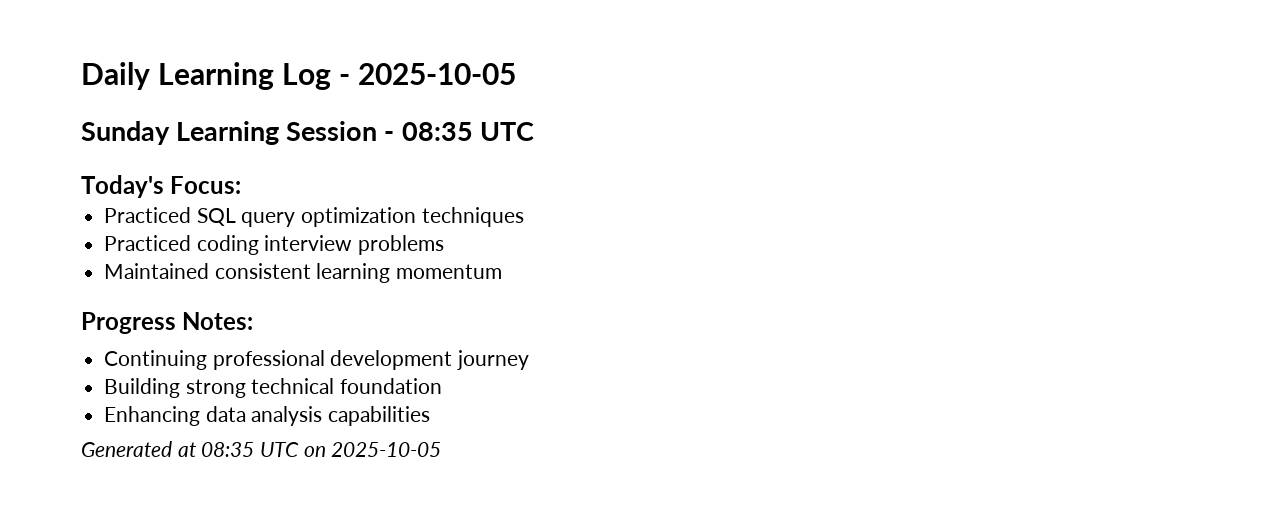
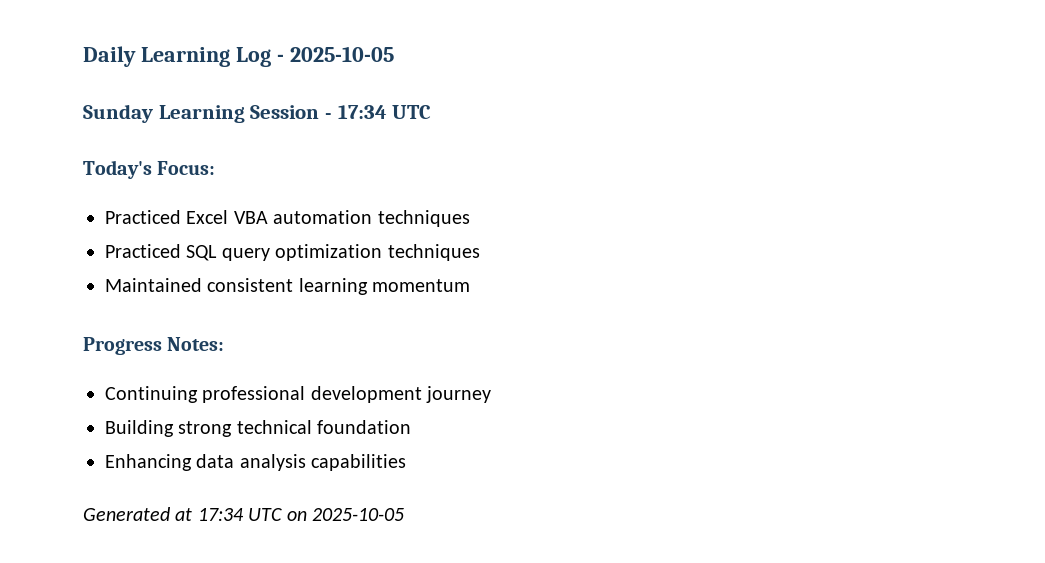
- Sunday Learning Session - 08:35 UTC
+ Sunday Learning Session - 17:34 UTC
+ Practiced Excel VBA automation techniques
- Practiced coding interview problems
- Generated at 08:35 UTC on 2025-10-05
+ Generated at 17:34 UTC on 2025-10-05

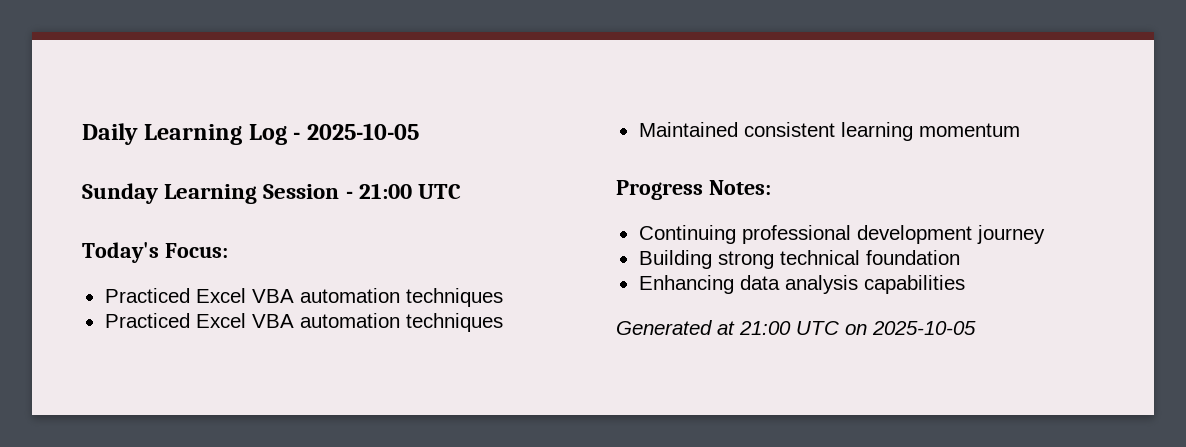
- Sunday Learning Session - 17:34 UTC
+ Sunday Learning Session - 21:00 UTC
  Today's Focus:
  Practiced Excel VBA automation techniques
- Practiced SQL query optimization techniques
+ Practiced Excel VBA automation techniques
- Generated at 17:34 UTC on 2025-10-05
+ Generated at 21:00 UTC on 2025-10-05

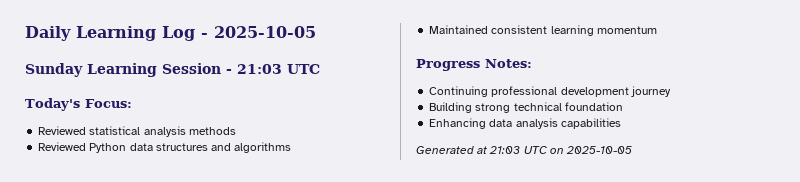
- Sunday Learning Session - 21:00 UTC
+ Sunday Learning Session - 21:03 UTC
  Today's Focus:
- Practiced Excel VBA automation techniques
- Practiced Excel VBA automation techniques
+ Reviewed statistical analysis methods
+ Reviewed Python data structures and algorithms
- Generated at 21:00 UTC on 2025-10-05
+ Generated at 21:03 UTC on 2025-10-05

